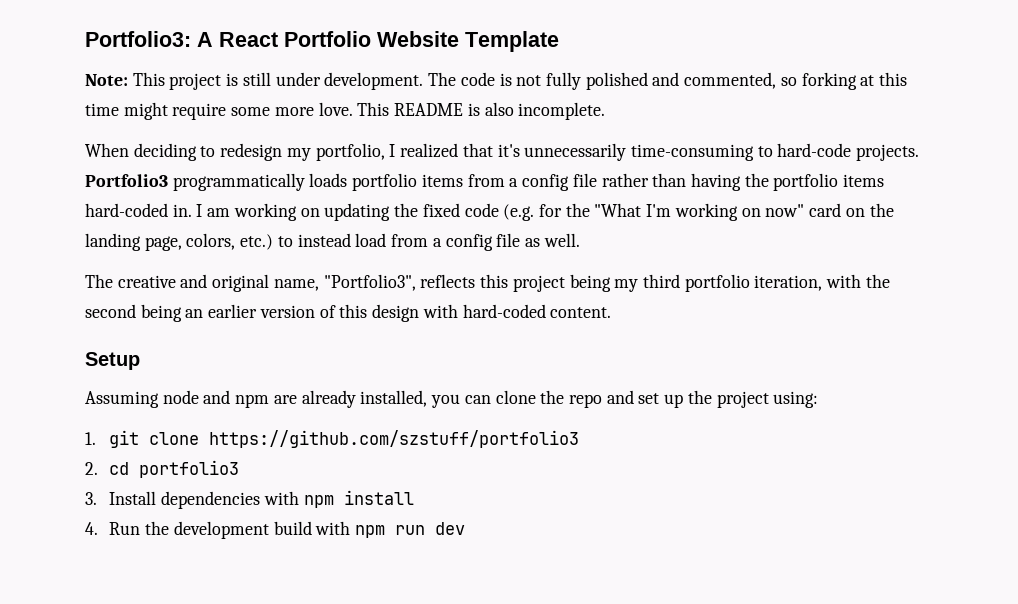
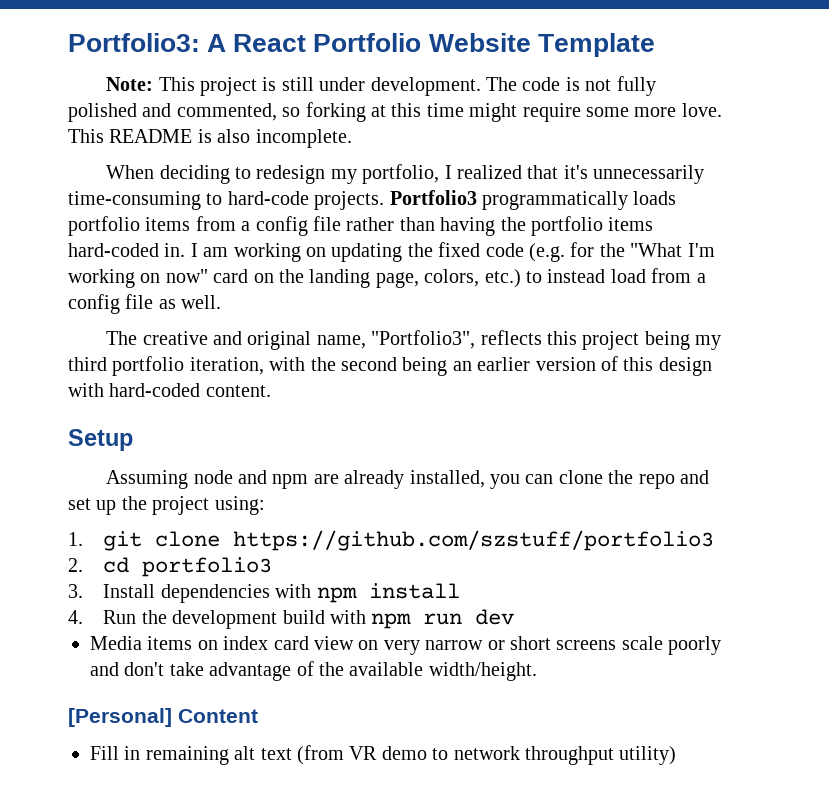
+ Media items on index card view on very narrow or short screens scale poorly and don't take advantage of the available width/height.
+ [Personal] Content
+ Fill in remaining alt text (from VR demo to network throughput utility)

